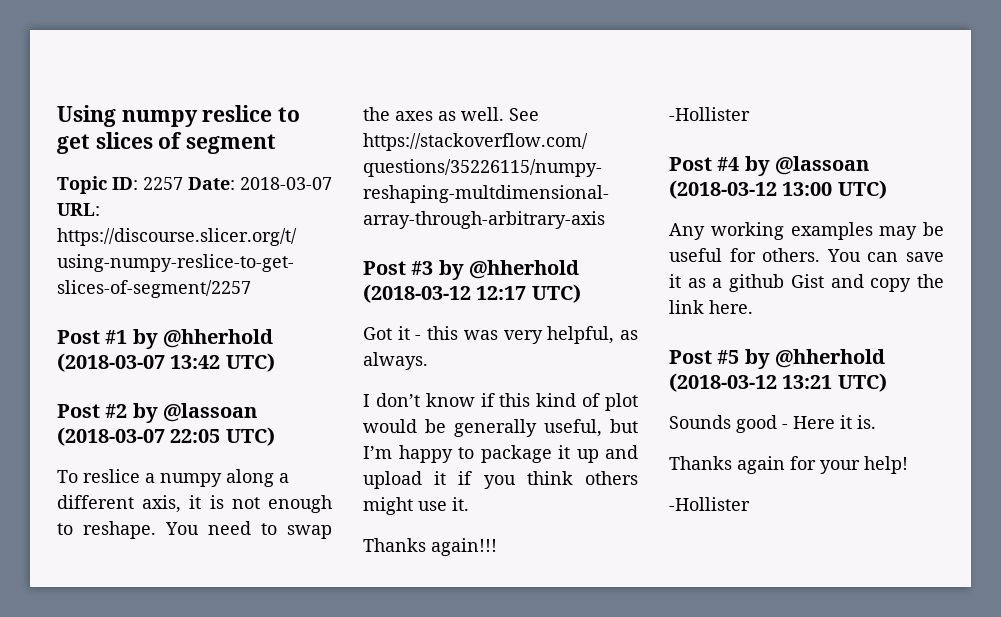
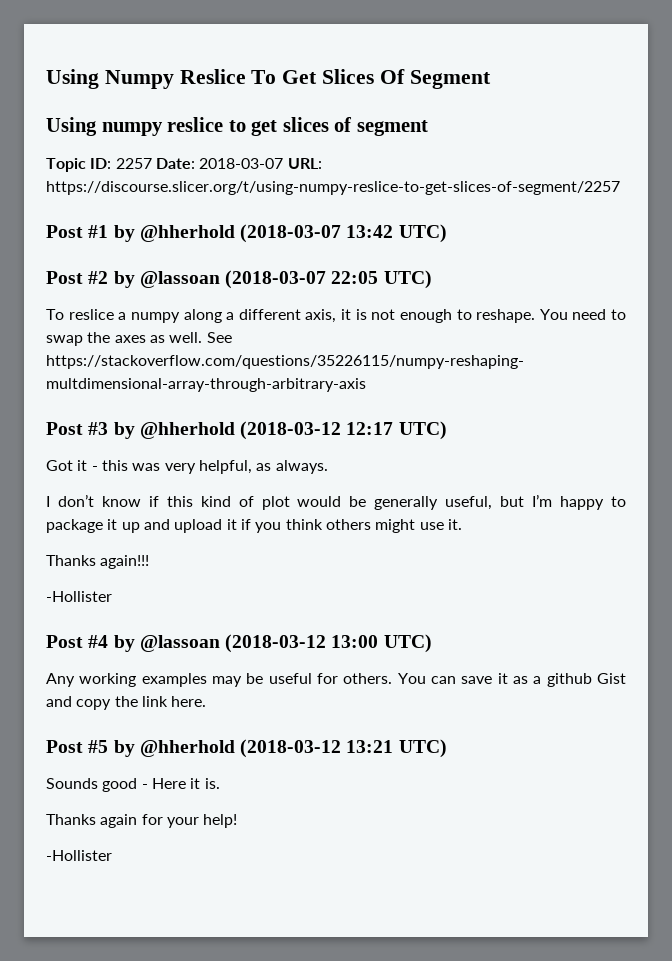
+ Using Numpy Reslice To Get Slices Of Segment

